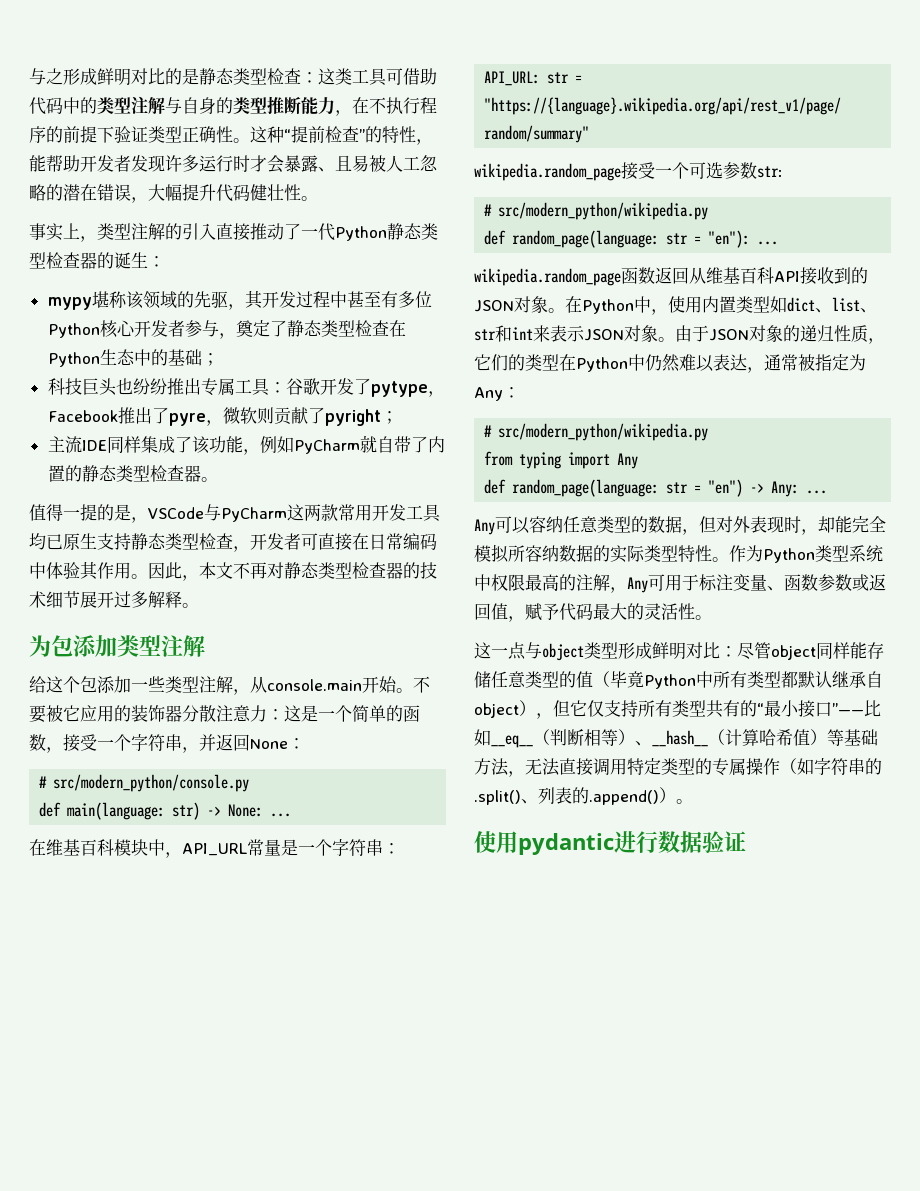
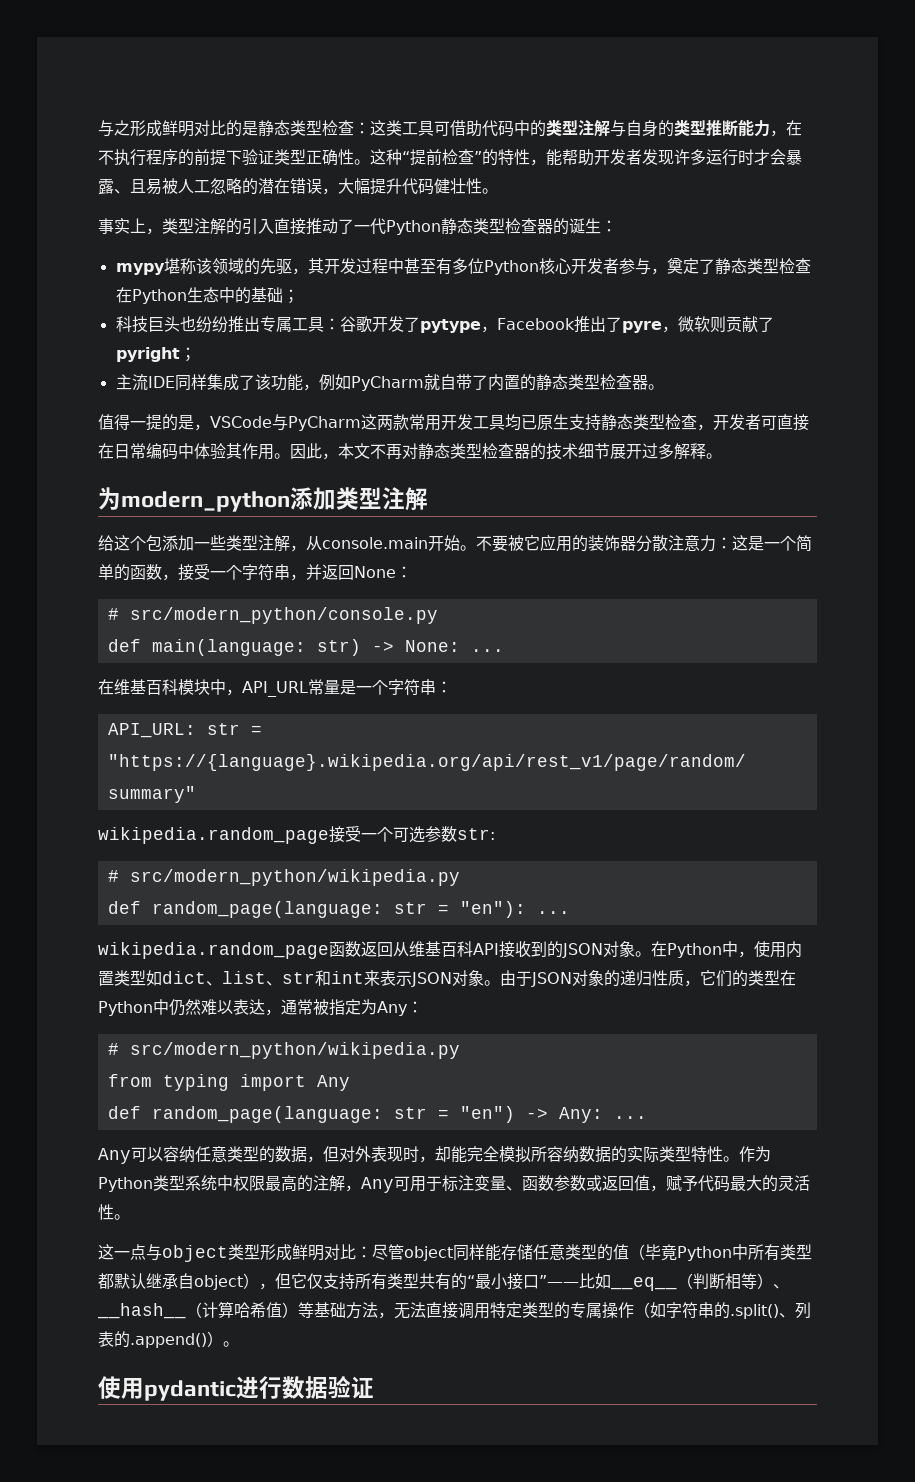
- 为包添加类型注解
+ 为modern_python添加类型注解

